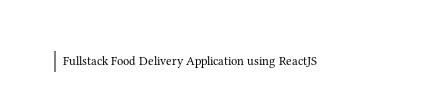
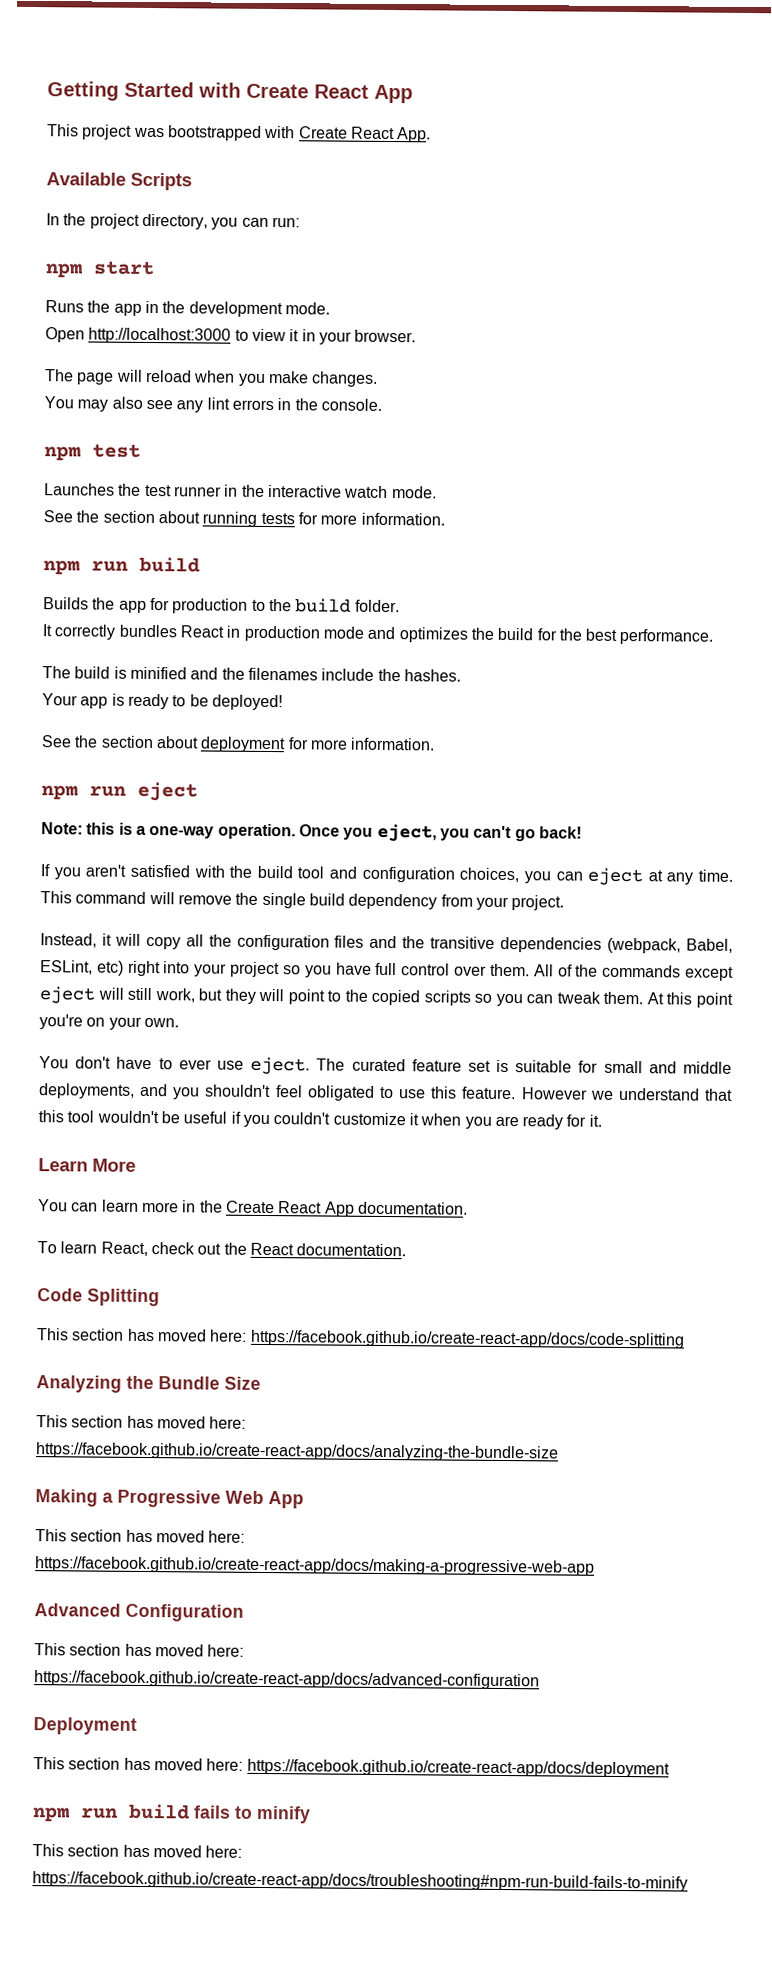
- Fullstack Food Delivery Application using ReactJS
+ Getting Started with Create React App
+ This project was bootstrapped with Create React App.
+ Available Scripts
+ In the project directory, you can run:
+ npm start
+ Runs the app in the development mode.
+ Open http://localhost:3000 to view it in your browser.
+ The page will reload when you make changes.
+ You may also see any lint errors in the console.
+ npm test
+ Launches the test runner in the interactive watch mode.
+ See the section about running tests for more information.
+ npm run build
+ Builds the app for production to the build folder.
+ It correctly bundles React in production mode and optimizes the build for the best performance.
+ The build is minified and the filenames include the hashes.
+ Your app is ready to be deployed!
+ See the section about deployment for more information.
+ npm run eject
+ Note: this is a one-way operation. Once you eject, you can't go back!
+ If you aren't satisfied with the build tool and configuration choices, you can eject at any time. This command will remove the single build dependency from your project.
+ Instead, it will copy all the configuration files and the transitive dependencies (webpack, Babel, ESLint, etc) right into your project so you have full control over them. All of the commands except eject will still work, but they will point to the copied scripts so you can tweak them. At this point you're on your own.
+ You don't have to ever use eject. The curated feature set is suitable for small and middle deployments, and you shouldn't feel obligated to use this feature. However we understand that this tool wouldn't be useful if you couldn't customize it when you are ready for it.
+ Learn More
+ You can learn more in the Create React App documentation.
+ To learn React, check out the React documentation.
+ Code Splitting
+ This section has moved here: https://facebook.github.io/create-react-app/docs/code-splitting
+ Analyzing the Bundle Size
+ This section has moved here: https://facebook.github.io/create-react-app/docs/analyzing-the-bundle-size
+ Making a Progressive Web App
+ This section has moved here: https://facebook.github.io/create-react-app/docs/making-a-progressive-web-app
+ Advanced Configuration
+ This section has moved here: https://facebook.github.io/create-react-app/docs/advanced-configuration
+ Deployment
+ This section has moved here: https://facebook.github.io/create-react-app/docs/deployment
+ npm run build fails to minify
+ This section has moved here: https://facebook.github.io/create-react-app/docs/troubleshooting#npm-run-build-fails-to-minify

